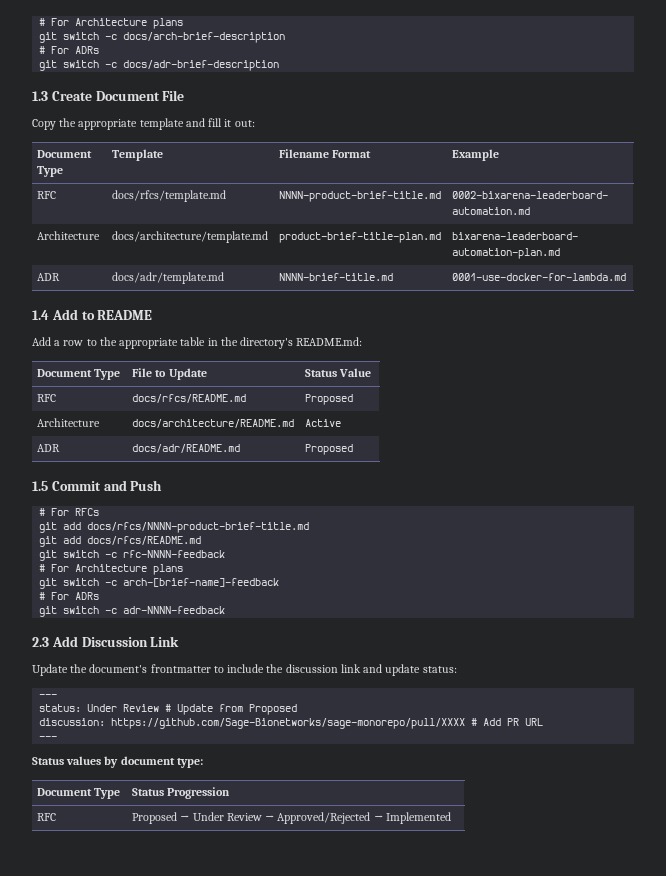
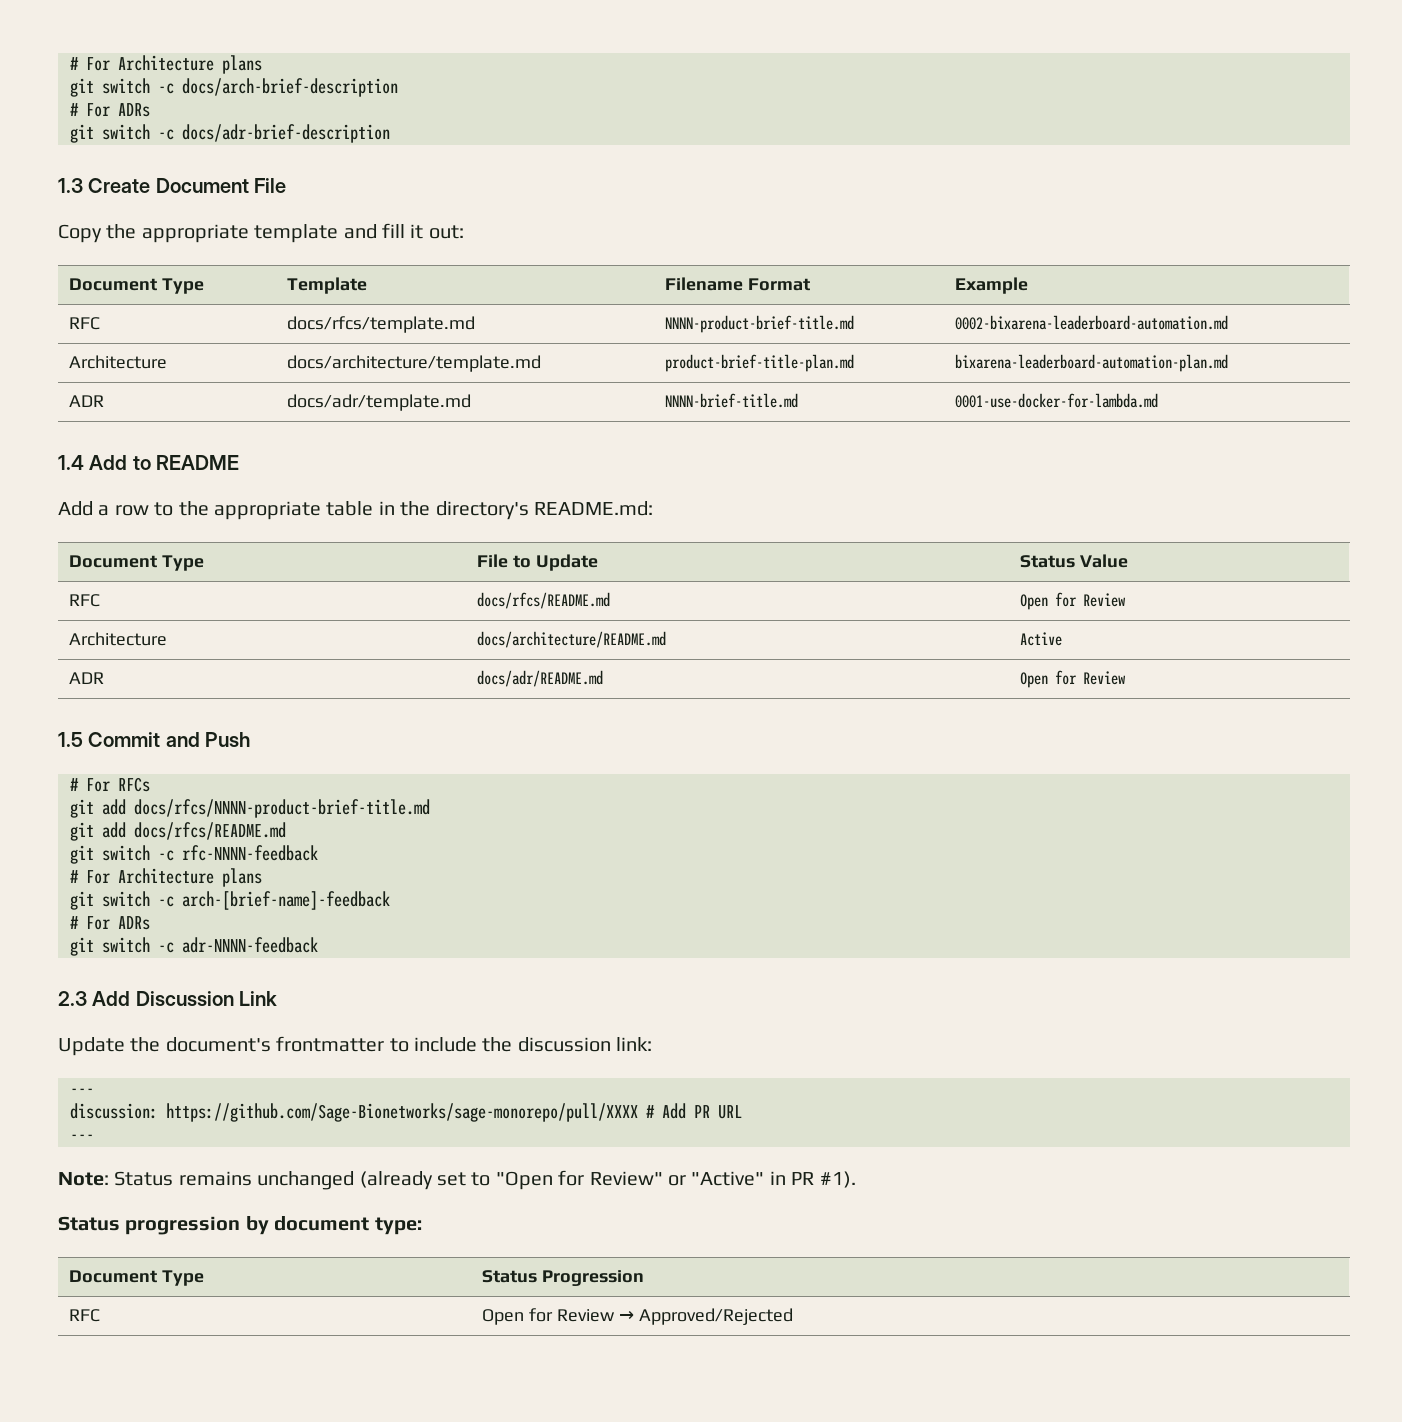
- RFC | docs/rfcs/README.md | Proposed
+ RFC | docs/rfcs/README.md | Open for Review
- ADR | docs/adr/README.md | Proposed
+ ADR | docs/adr/README.md | Open for Review
- Update the document's frontmatter to include the discussion link and update status:
+ Update the document's frontmatter to include the discussion link:
  ---
- status: Under Review # Update from Proposed
- Status values by document type:
+ Note: Status remains unchanged (already set to "Open for Review" or "Active" in PR #1).
+ Status progression by document type:
- RFC | Proposed → Under Review → Approved/Rejected → Implemented
+ RFC | Open for Review → Approved/Rejected

